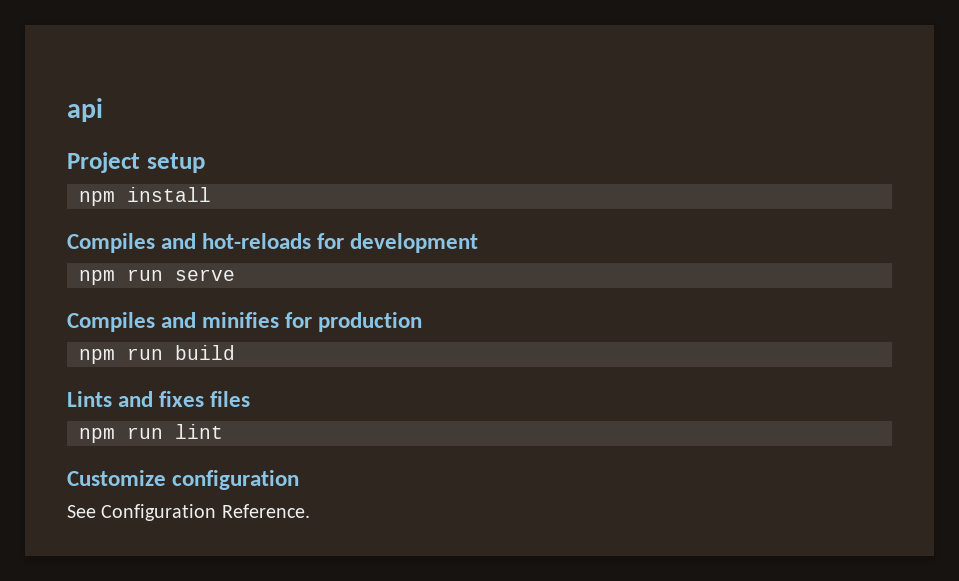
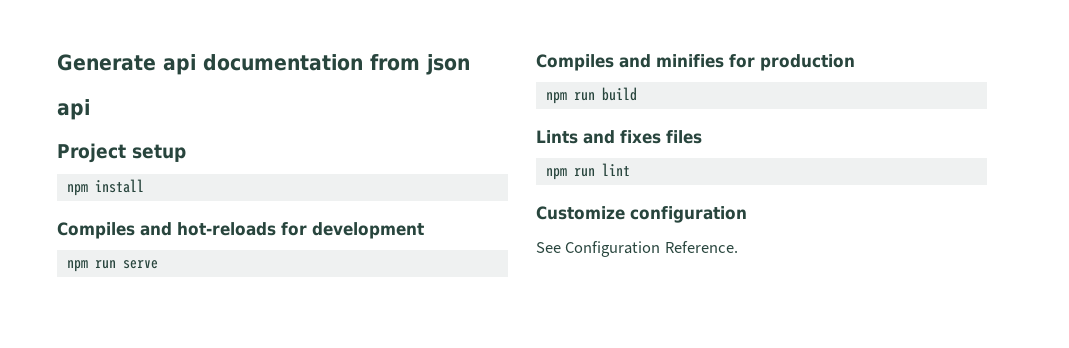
+ Generate api documentation from json

